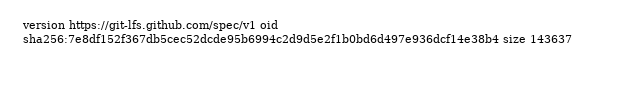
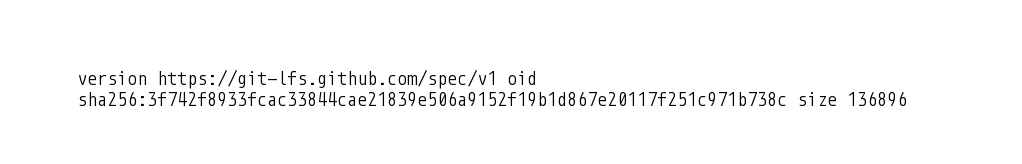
- version https://git-lfs.github.com/spec/v1 oid sha256:7e8df152f367db5cec52dcde95b6994c2d9d5e2f1b0bd6d497e936dcf14e38b4 size 143637
+ version https://git-lfs.github.com/spec/v1 oid sha256:3f742f8933fcac33844cae21839e506a9152f19b1d867e20117f251c971b738c size 136896

